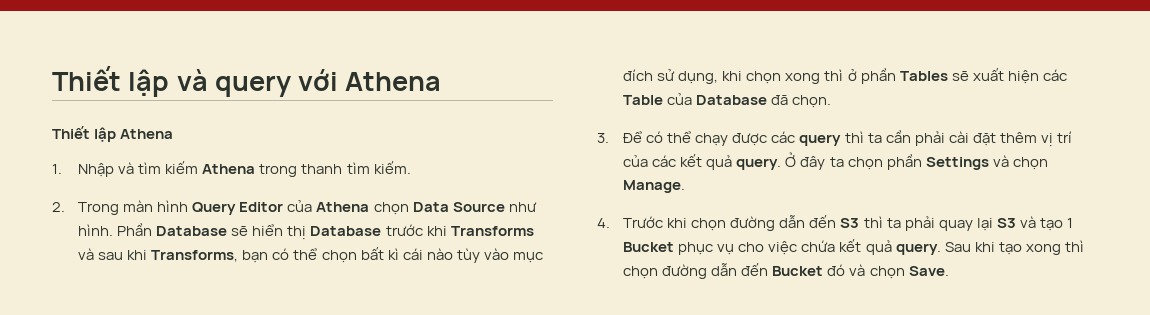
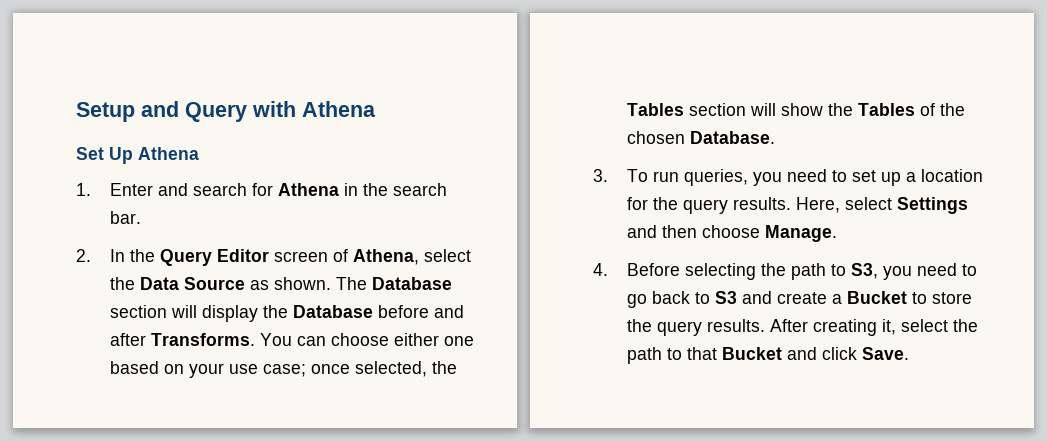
- Thiết lập và query với Athena
- Thiết lập Athena
+ Setup and Query with Athena
+ Set Up Athena
- 1. Nhập và tìm kiếm Athena trong thanh tìm kiếm.
- 2. Trong màn hình Query Editor của Athena chọn Data Source như hình. Phần Database sẽ hiển thị Database trước khi Transforms và sau khi Transforms, bạn có thể chọn bất kì cái nào tùy vào mục đích sử dụng, khi chọn xong thì ở phần Tables sẽ xuất hiện các Table của Database đã chọn.
- 3. Để có thể chạy được các query thì ta cần phải cài đặt thêm vị trí của các kết quả query. Ở đây ta chọn phần Settings và chọn Manage.
- 4. Trước khi chọn đường dẫn đến S3 thì ta phải quay lại S3 và tạo 1 Bucket phục vụ cho việc chứa kết quả query. Sau khi tạo xong thì chọn đường dẫn đến Bucket đó và chọn Save.
+ 1. Enter and search for Athena in the search bar.
+ 2. In the Query Editor screen of Athena, select the Data Source as shown. The Database section will display the Database before and after Transforms. You can choose either one based on your use case; once selected, the Tables section will show the Tables of the chosen Database.
+ 3. To run queries, you need to set up a location for the query results. Here, select Settings and then choose Manage.
+ 4. Before selecting the path to S3, you need to go back to S3 and create a Bucket to store the query results. After creating it, select the path to that Bucket and click Save.

